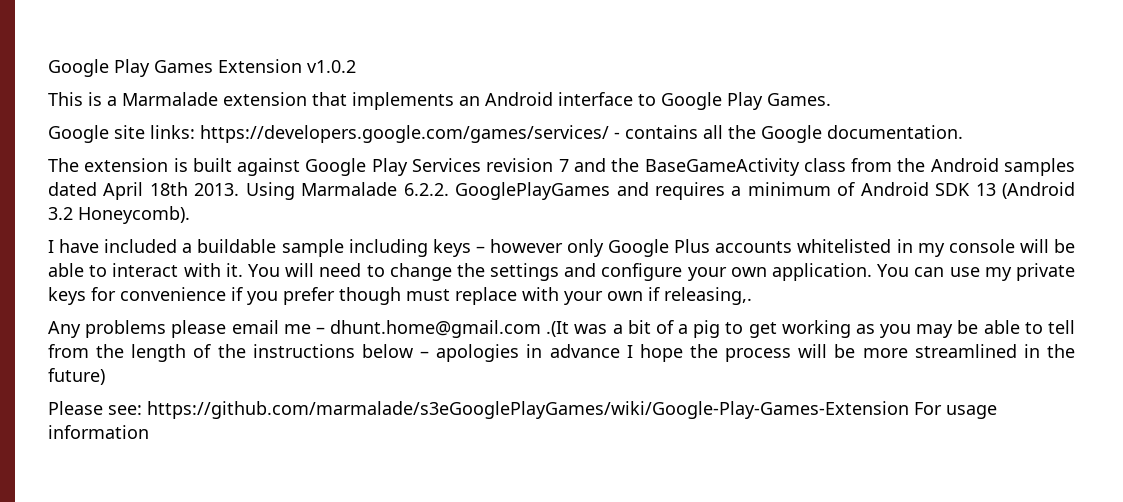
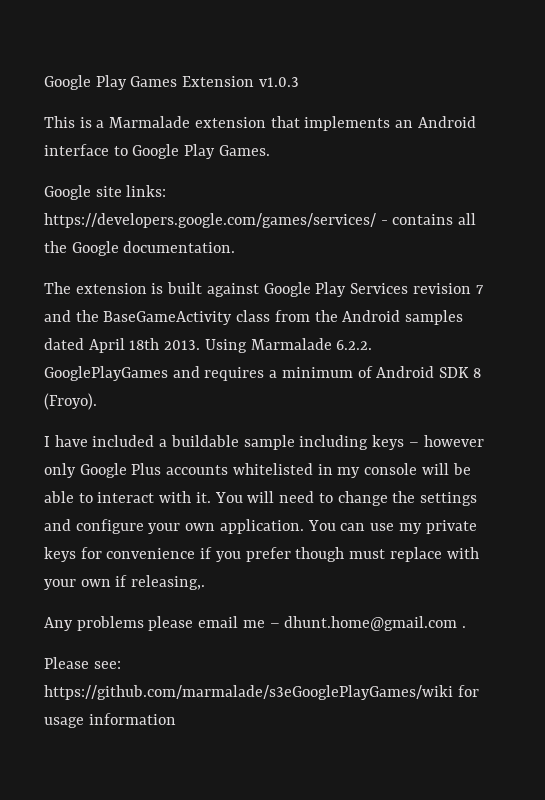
- Google Play Games Extension v1.0.2
+ Google Play Games Extension v1.0.3
- Using Marmalade 6.2.2. GooglePlayGames and requires a minimum of Android SDK 13 (Android 3.2 Honeycomb).
+ Using Marmalade 6.2.2. GooglePlayGames and requires a minimum of Android SDK 8 (Froyo).
- Any problems please email me – dhunt.home@gmail.com .(It was a bit of a pig to get working as you may be able to tell from the length of the instructions below – apologies in advance I hope the process will be more streamlined in the future)
+ Any problems please email me – dhunt.home@gmail.com .
- Please see: https://github.com/marmalade/s3eGooglePlayGames/wiki/Google-Play-Games-Extension For usage information
+ Please see: https://github.com/marmalade/s3eGooglePlayGames/wiki for usage information

